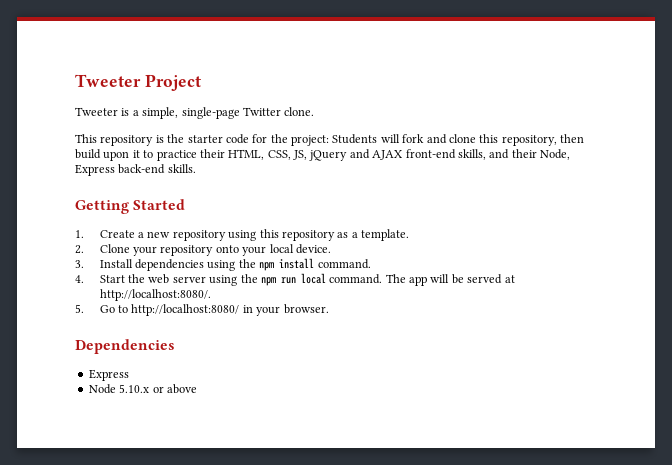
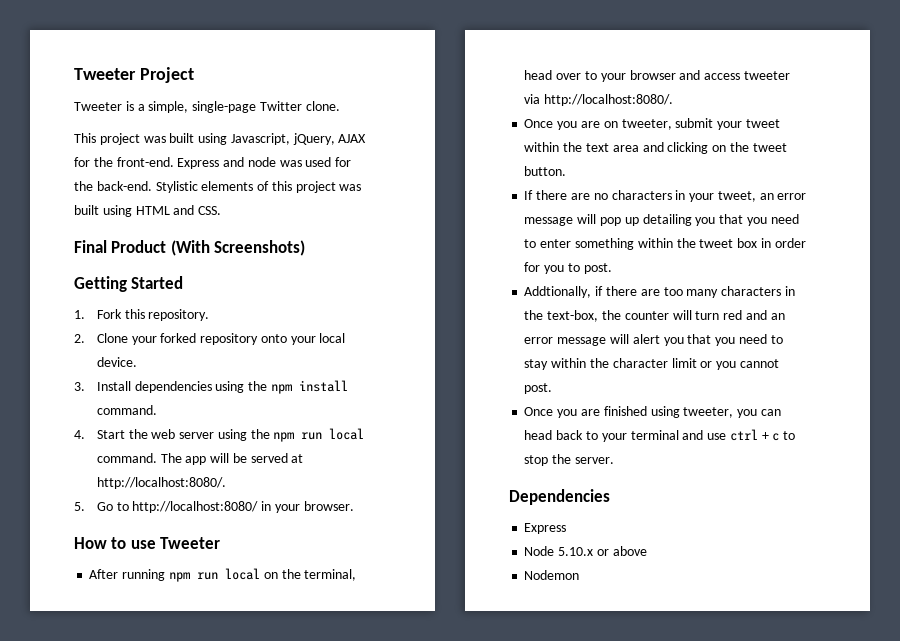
- This repository is the starter code for the project: Students will fork and clone this repository, then build upon it to practice their HTML, CSS, JS, jQuery and AJAX front-end skills, and their Node, Express back-end skills.
+ This project was built using Javascript, jQuery, AJAX for the front-end. Express and node was used for the back-end. Stylistic elements of this project was built using HTML and CSS.
+ Final Product (With Screenshots)
  Getting Started
- 1. Create a new repository using this repository as a template.
+ 1. Fork this repository.
- 2. Clone your repository onto your local device.
+ 2. Clone your forked repository onto your local device.
+ How to use Tweeter
+ After running npm run local on the terminal, head over to your browser and access tweeter via http://localhost:8080/.
+ Once you are on tweeter, submit your tweet within the text area and clicking on the tweet button.
+ If there are no characters in your tweet, an error message will pop up detailing you that you need to enter something within the tweet box in order for you to post.
+ Addtionally, if there are too many characters in the text-box, the counter will turn red and an error message will alert you that you need to stay within the character limit or you cannot post.
+ Once you are finished using tweeter, you can head back to your terminal and use ctrl + c to stop the server.
+ Nodemon

